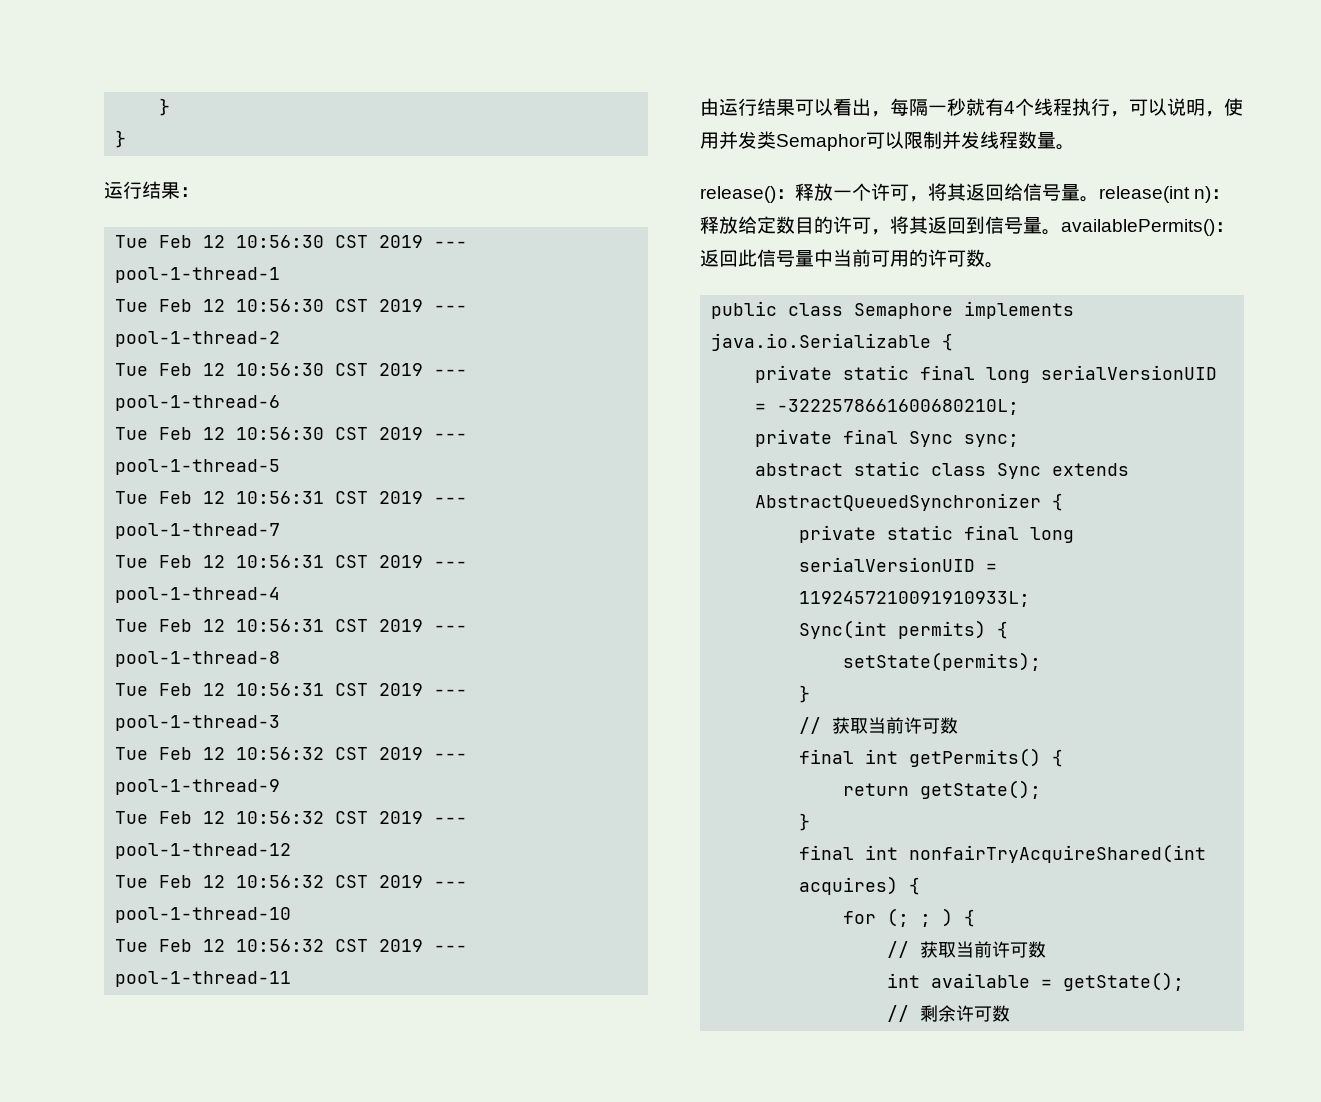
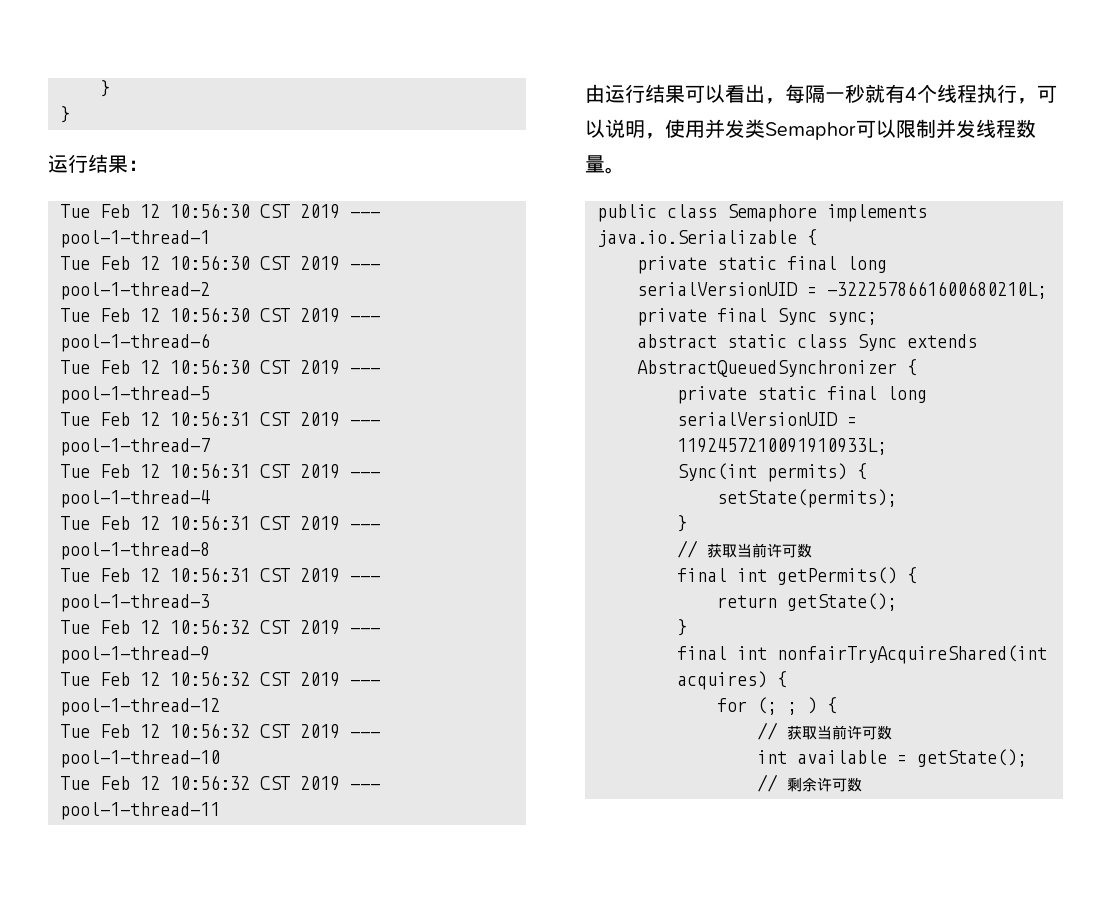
- release()：释放一个许可，将其返回给信号量。release(int n)：释放给定数目的许可，将其返回到信号量。availablePermits()：返回此信号量中当前可用的许可数。

